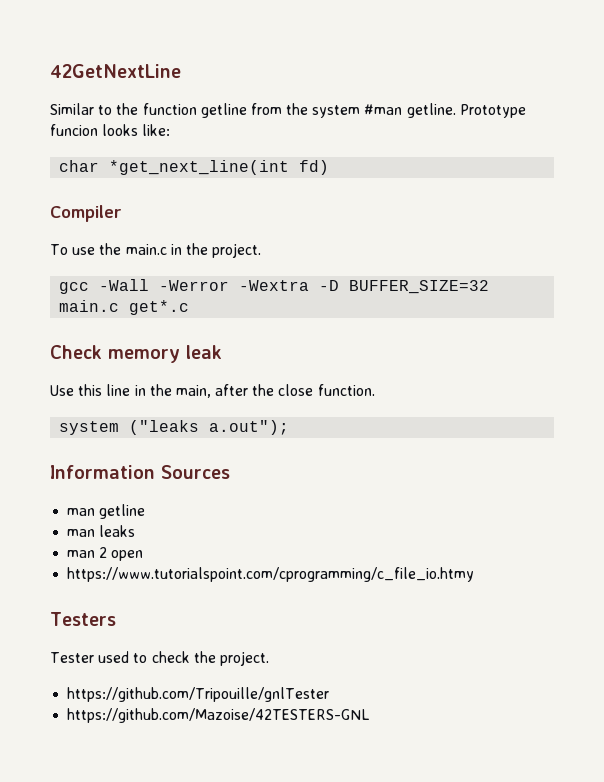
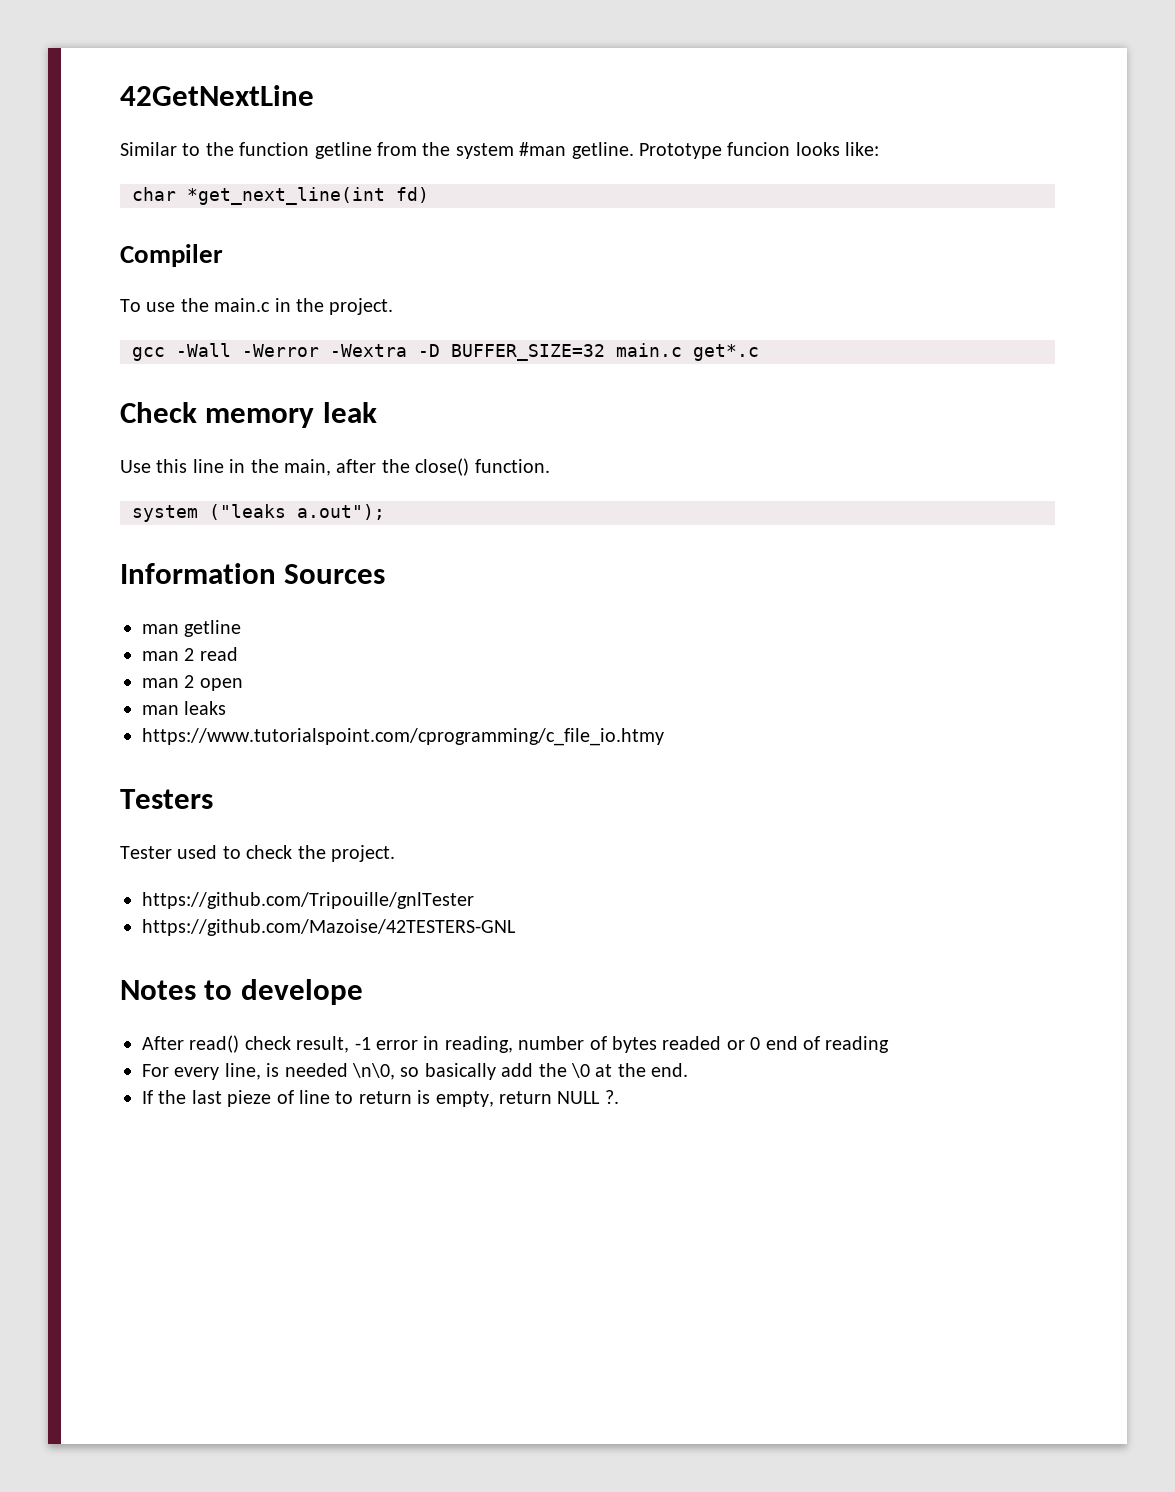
- Use this line in the main, after the close function.
+ Use this line in the main, after the close() function.
- man leaks
+ man 2 read
+ man leaks
+ Notes to develope
+ After read() check result, -1 error in reading, number of bytes readed or 0 end of reading
+ For every line, is needed \n\0, so basically add the \0 at the end.
+ If the last pieze of line to return is empty, return NULL ?.

